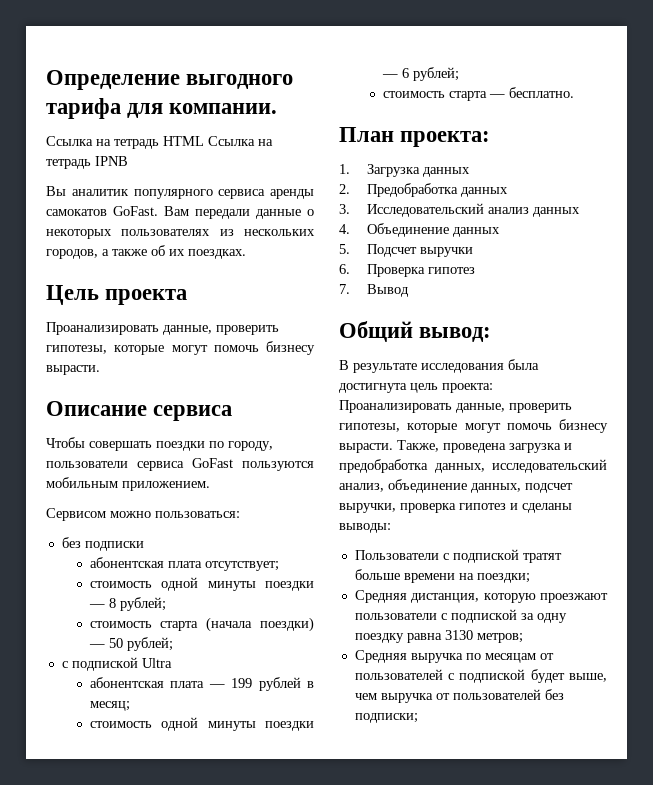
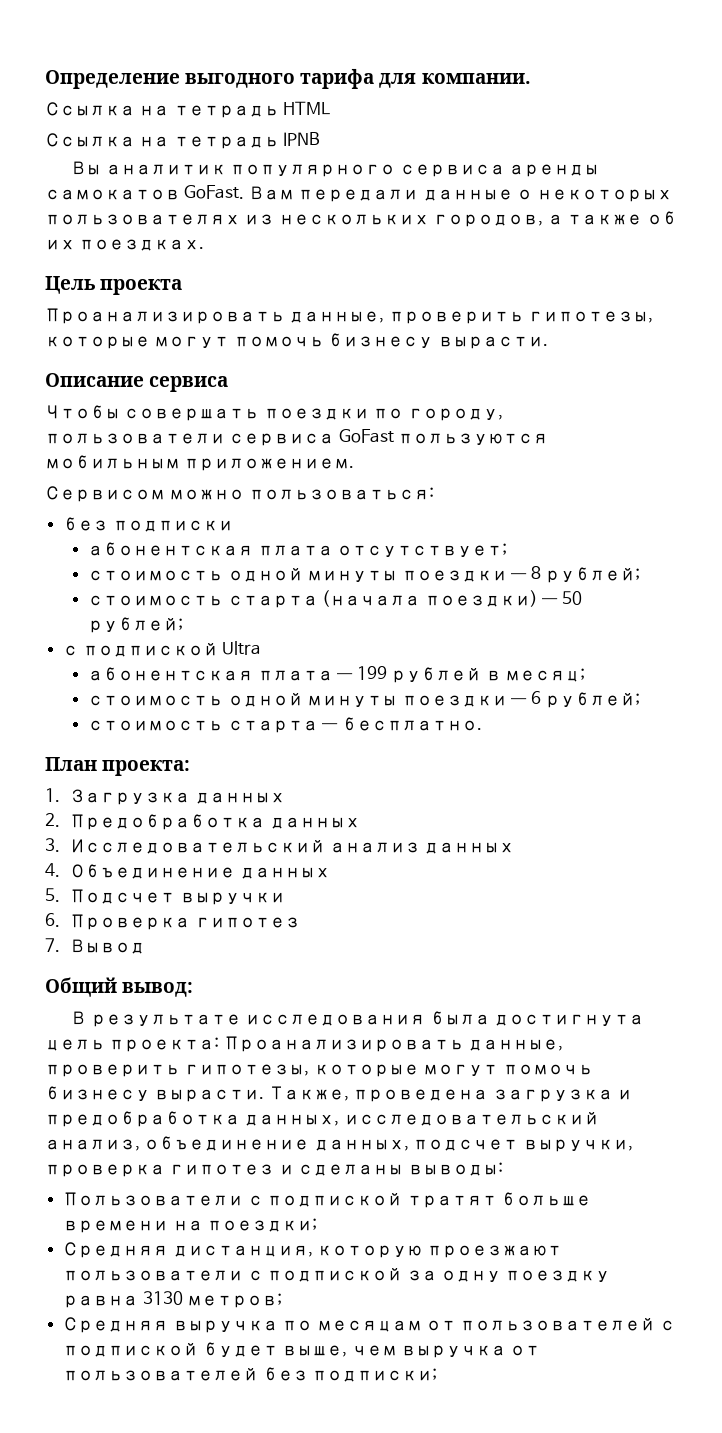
- Ссылка на тетрадь HTML Ссылка на тетрадь IPNB
+ Ссылка на тетрадь HTML
+ Ссылка на тетрадь IPNB

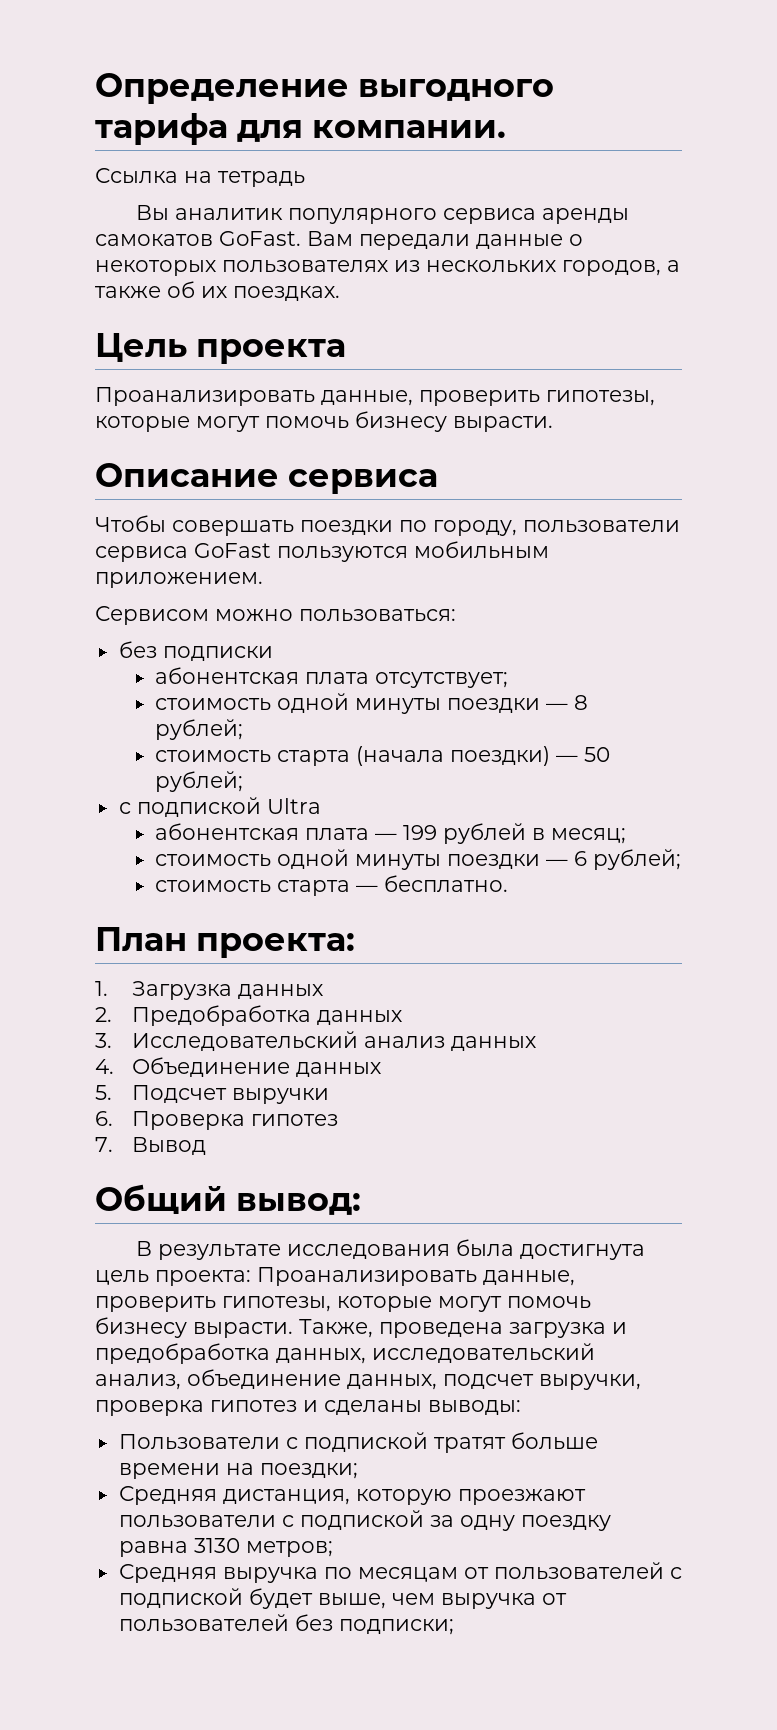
- Ссылка на тетрадь HTML
- Ссылка на тетрадь IPNB
+ Ссылка на тетрадь

